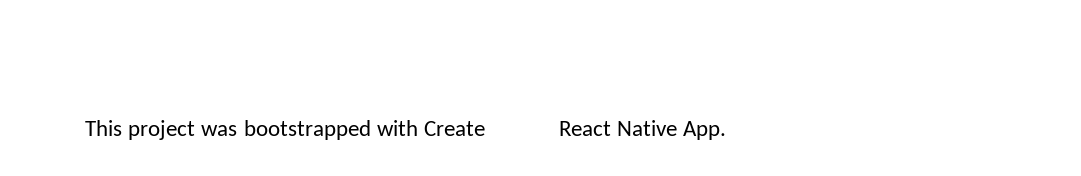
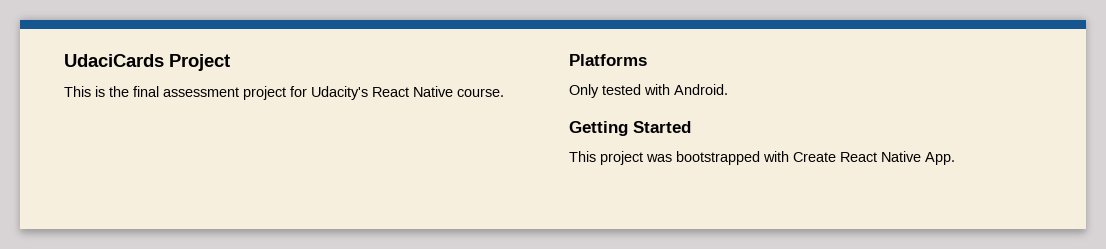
+ UdaciCards Project
+ This is the final assessment project for Udacity's React Native course.
+ Platforms
+ Only tested with Android.
+ Getting Started

